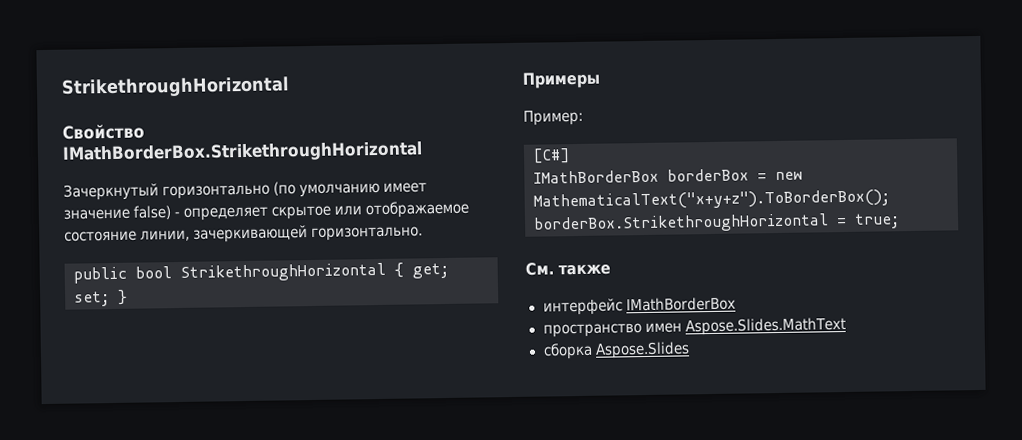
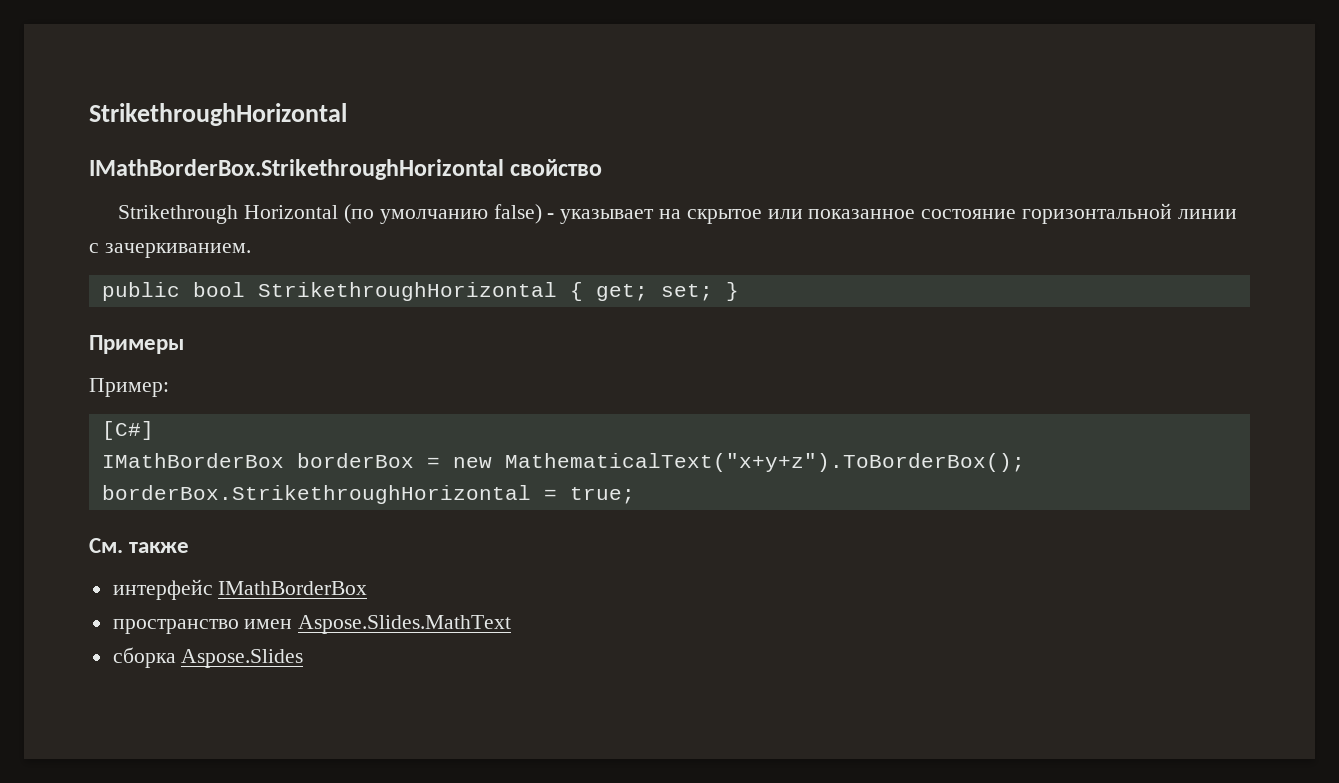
- Свойство IMathBorderBox.StrikethroughHorizontal
- Зачеркнутый горизонтально (по умолчанию имеет значение false) - определяет скрытое или отображаемое состояние линии, зачеркивающей горизонтально.
+ IMathBorderBox.StrikethroughHorizontal свойство
+ Strikethrough Horizontal (по умолчанию false) - указывает на скрытое или показанное состояние горизонтальной линии с зачеркиванием.

